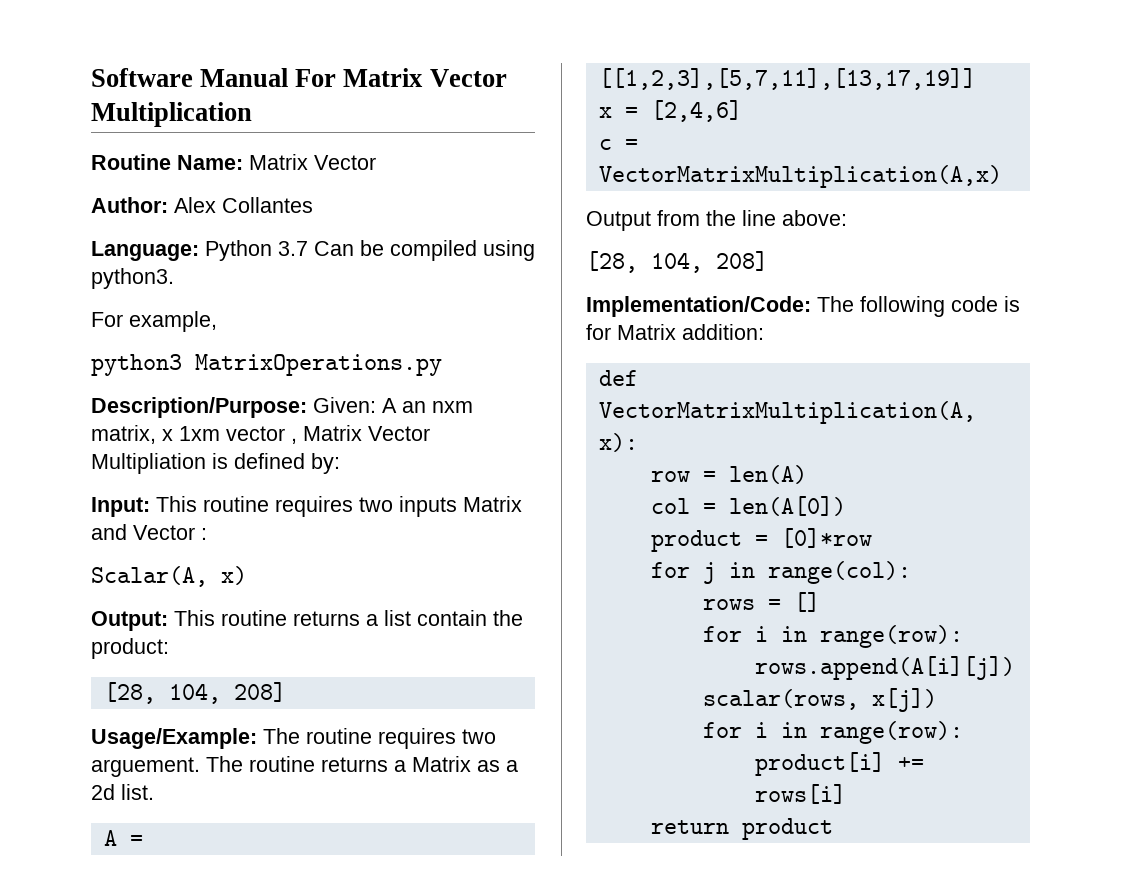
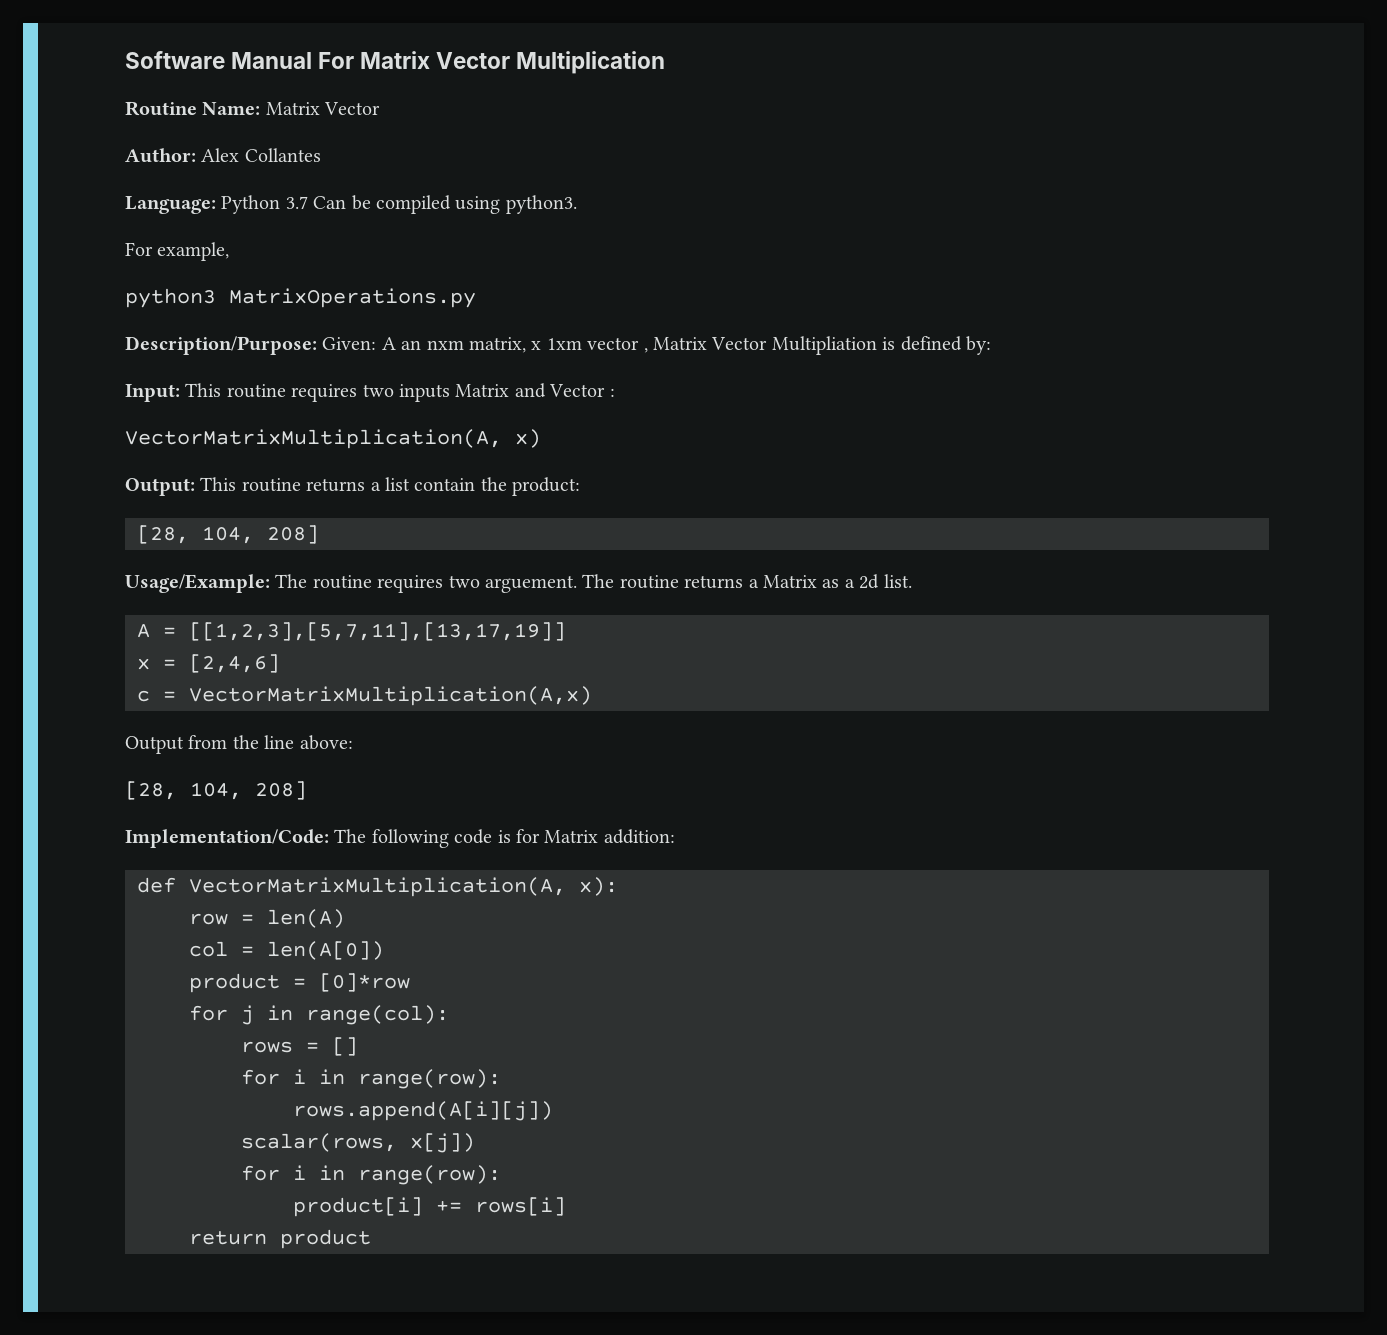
- Scalar(A, x)
+ VectorMatrixMultiplication(A, x)

